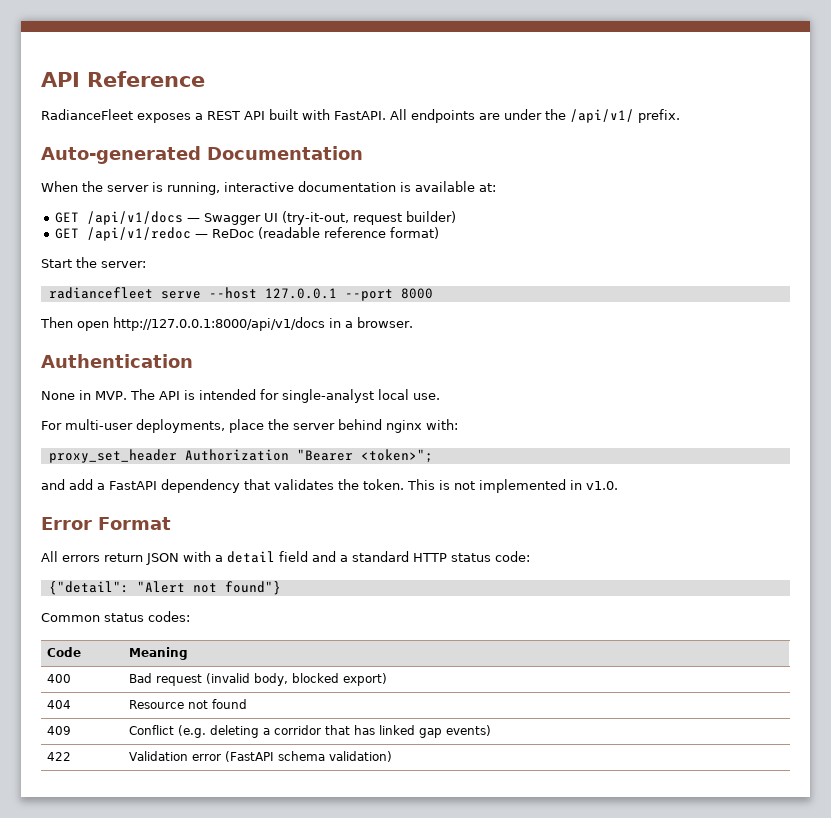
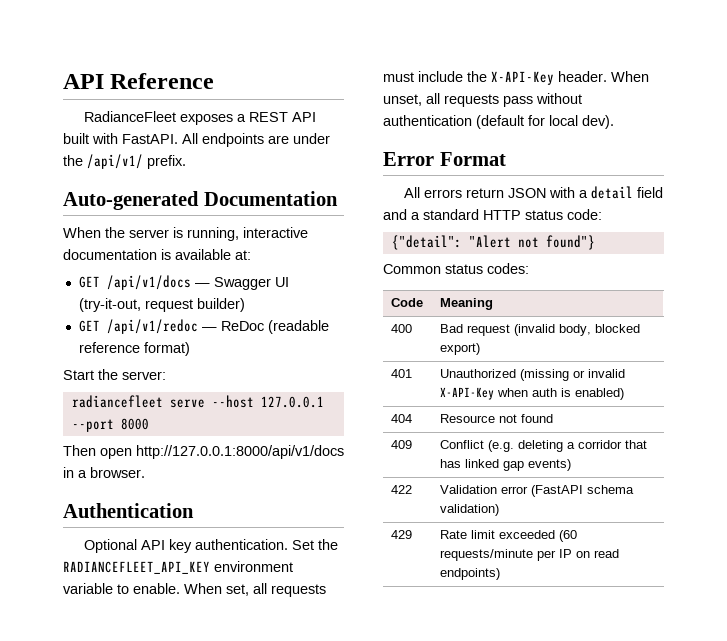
- None in MVP. The API is intended for single-analyst local use.
- For multi-user deployments, place the server behind nginx with:
- proxy_set_header Authorization "Bearer <token>";
- and add a FastAPI dependency that validates the token. This is not implemented in v1.0.
+ Optional API key authentication. Set the RADIANCEFLEET_API_KEY environment variable to enable. When set, all requests must include the X-API-Key header. When unset, all requests pass without authentication (default for local dev).
+ 401 | Unauthorized (missing or invalid X-API-Key when auth is enabled)
+ 429 | Rate limit exceeded (60 requests/minute per IP on read endpoints)

